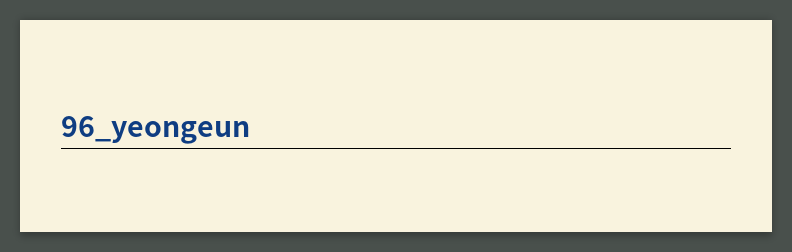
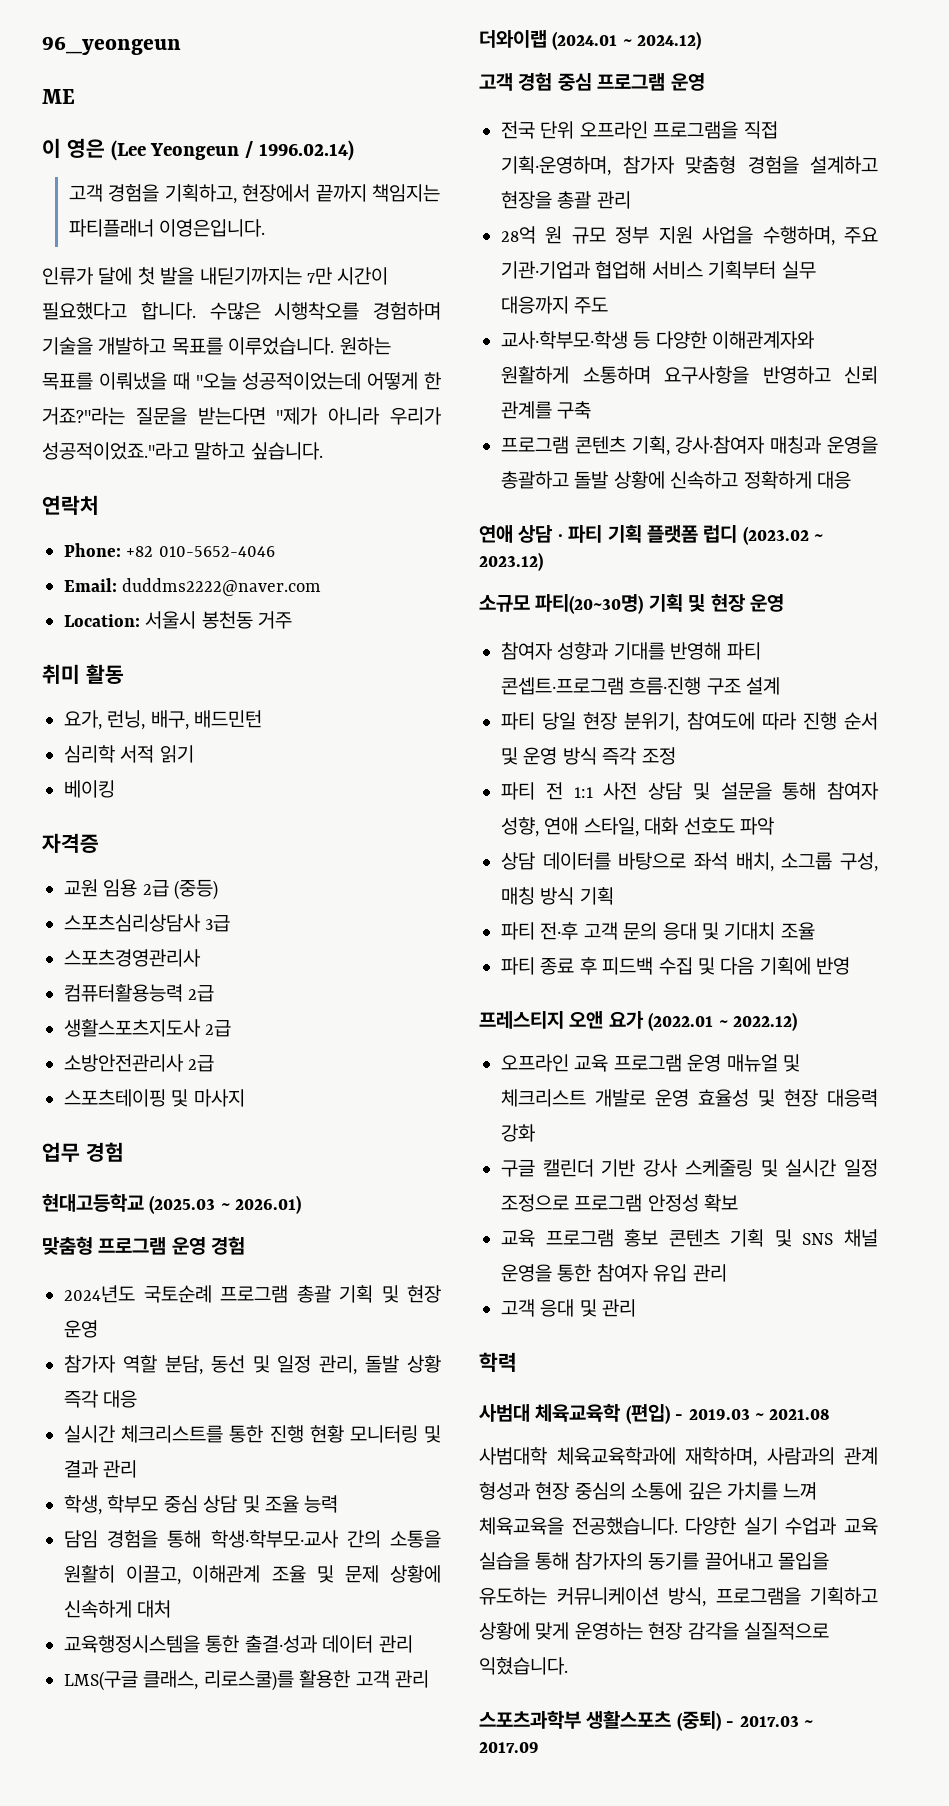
+ ME
+ 이 영은 (Lee Yeongeun / 1996.02.14)
+ 고객 경험을 기획하고, 현장에서 끝까지 책임지는 파티플래너 이영은입니다.
+ 인류가 달에 첫 발을 내딛기까지는 7만 시간이 필요했다고 합니다. 수많은 시행착오를 경험하며 기술을 개발하고 목표를 이루었습니다. 원하는 목표를 이뤄냈을 때 "오늘 성공적이었는데 어떻게 한 거죠?"라는 질문을 받는다면 "제가 아니라 우리가 성공적이었죠."라고 말하고 싶습니다.
+ 연락처
+ Phone: +82 010-5652-4046
+ Email: duddms2222@naver.com
+ Location: 서울시 봉천동 거주
+ 취미 활동
+ 요가, 런닝, 배구, 배드민턴
+ 심리학 서적 읽기
+ 베이킹
+ 자격증
+ 교원 임용 2급 (중등)
+ 스포츠심리상담사 3급
+ 스포츠경영관리사
+ 컴퓨터활용능력 2급
+ 생활스포츠지도사 2급
+ 소방안전관리사 2급
+ 스포츠테이핑 및 마사지
+ 업무 경험
+ 현대고등학교 (2025.03 ~ 2026.01)
+ 맞춤형 프로그램 운영 경험
+ 2024년도 국토순례 프로그램 총괄 기획 및 현장 운영
+ 참가자 역할 분담, 동선 및 일정 관리, 돌발 상황 즉각 대응
+ 실시간 체크리스트를 통한 진행 현황 모니터링 및 결과 관리
+ 학생, 학부모 중심 상담 및 조율 능력
+ 담임 경험을 통해 학생·학부모·교사 간의 소통을 원활히 이끌고, 이해관계 조율 및 문제 상황에 신속하게 대처
+ 교육행정시스템을 통한 출결·성과 데이터 관리
+ LMS(구글 클래스, 리로스쿨)를 활용한 고객 관리
+ 더와이랩 (2024.01 ~ 2024.12)
+ 고객 경험 중심 프로그램 운영
+ 전국 단위 오프라인 프로그램을 직접 기획·운영하며, 참가자 맞춤형 경험을 설계하고 현장을 총괄 관리
+ 28억 원 규모 정부 지원 사업을 수행하며, 주요 기관·기업과 협업해 서비스 기획부터 실무 대응까지 주도
+ 교사·학부모·학생 등 다양한 이해관계자와 원활하게 소통하며 요구사항을 반영하고 신뢰 관계를 구축
+ 프로그램 콘텐츠 기획, 강사·참여자 매칭과 운영을 총괄하고 돌발 상황에 신속하고 정확하게 대응
+ 연애 상담 · 파티 기획 플랫폼 럽디 (2023.02 ~ 2023.12)
+ 소규모 파티(20~30명) 기획 및 현장 운영
+ 참여자 성향과 기대를 반영해 파티 콘셉트·프로그램 흐름·진행 구조 설계
+ 파티 당일 현장 분위기, 참여도에 따라 진행 순서 및 운영 방식 즉각 조정
+ 파티 전 1:1 사전 상담 및 설문을 통해 참여자 성향, 연애 스타일, 대화 선호도 파악
+ 상담 데이터를 바탕으로 좌석 배치, 소그룹 구성, 매칭 방식 기획
+ 파티 전·후 고객 문의 응대 및 기대치 조율
+ 파티 종료 후 피드백 수집 및 다음 기획에 반영
+ 프레스티지 오앤 요가 (2022.01 ~ 2022.12)
+ 오프라인 교육 프로그램 운영 매뉴얼 및 체크리스트 개발로 운영 효율성 및 현장 대응력 강화
+ 구글 캘린더 기반 강사 스케줄링 및 실시간 일정 조정으로 프로그램 안정성 확보
+ 교육 프로그램 홍보 콘텐츠 기획 및 SNS 채널 운영을 통한 참여자 유입 관리
+ 고객 응대 및 관리
+ 학력
+ 사범대 체육교육학 (편입) - 2019.03 ~ 2021.08
+ 사범대학 체육교육학과에 재학하며, 사람과의 관계 형성과 현장 중심의 소통에 깊은 가치를 느껴 체육교육을 전공했습니다. 다양한 실기 수업과 교육 실습을 통해 참가자의 동기를 끌어내고 몰입을 유도하는 커뮤니케이션 방식, 프로그램을 기획하고 상황에 맞게 운영하는 현장 감각을 실질적으로 익혔습니다.
+ 스포츠과학부 생활스포츠 (중퇴) - 2017.03 ~ 2017.09

